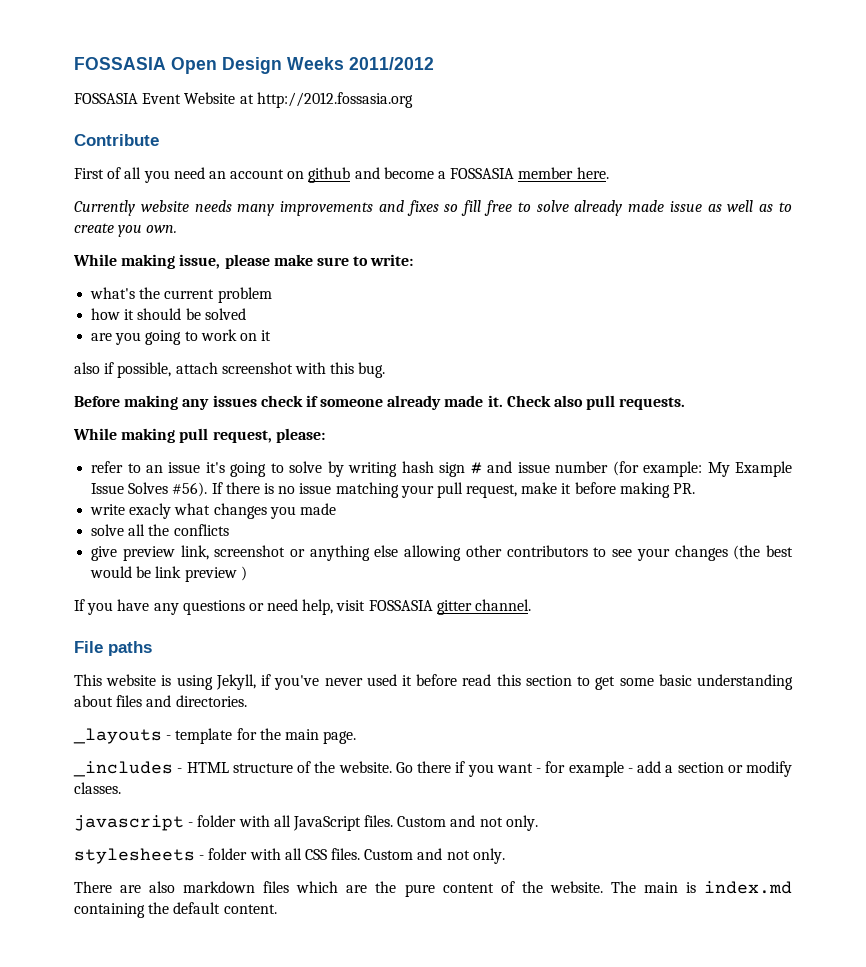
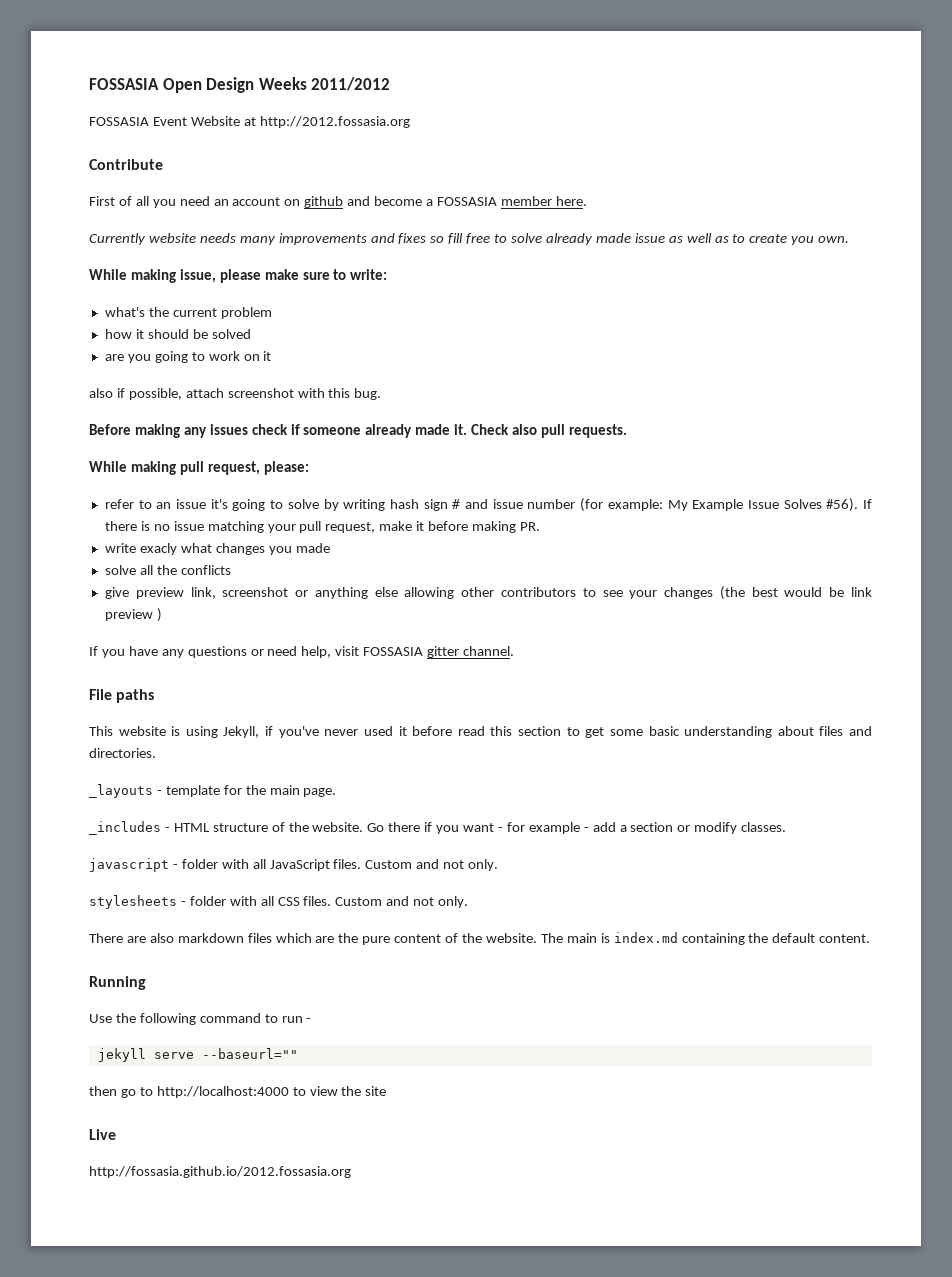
+ Running
+ Use the following command to run -
+ jekyll serve --baseurl=""
+ then go to http://localhost:4000 to view the site
+ Live
+ http://fossasia.github.io/2012.fossasia.org

